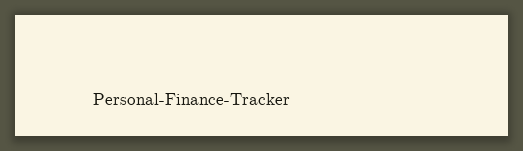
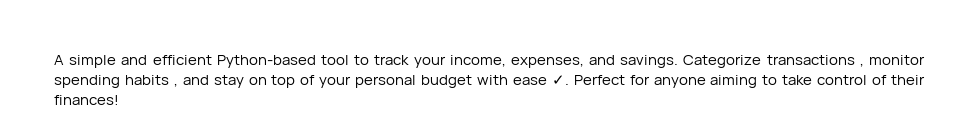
- Personal-Finance-Tracker
+ A simple and efficient Python-based tool to track your income, expenses, and savings. Categorize transactions , monitor spending habits , and stay on top of your personal budget with ease ✓. Perfect for anyone aiming to take control of their finances!

